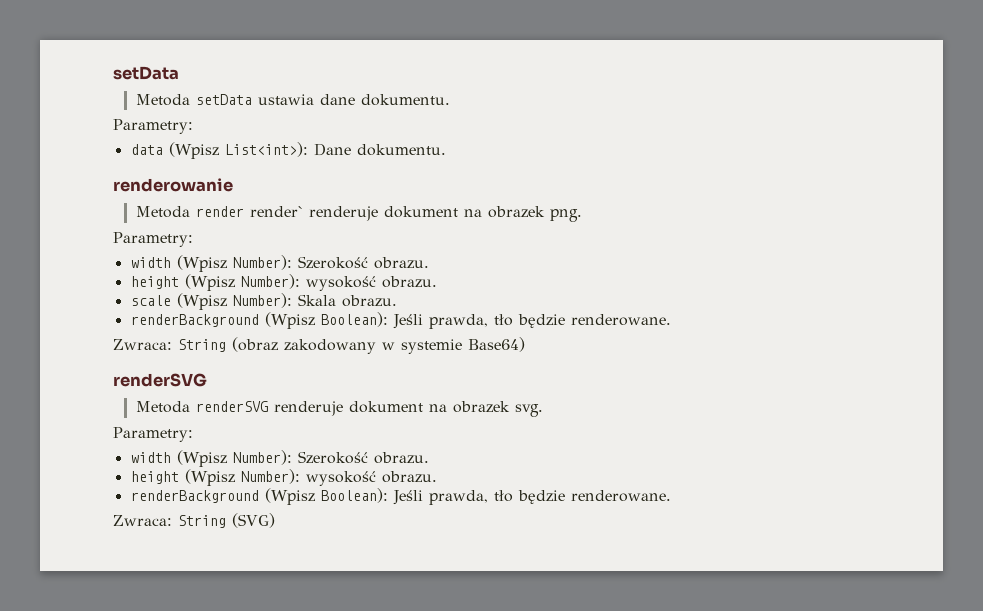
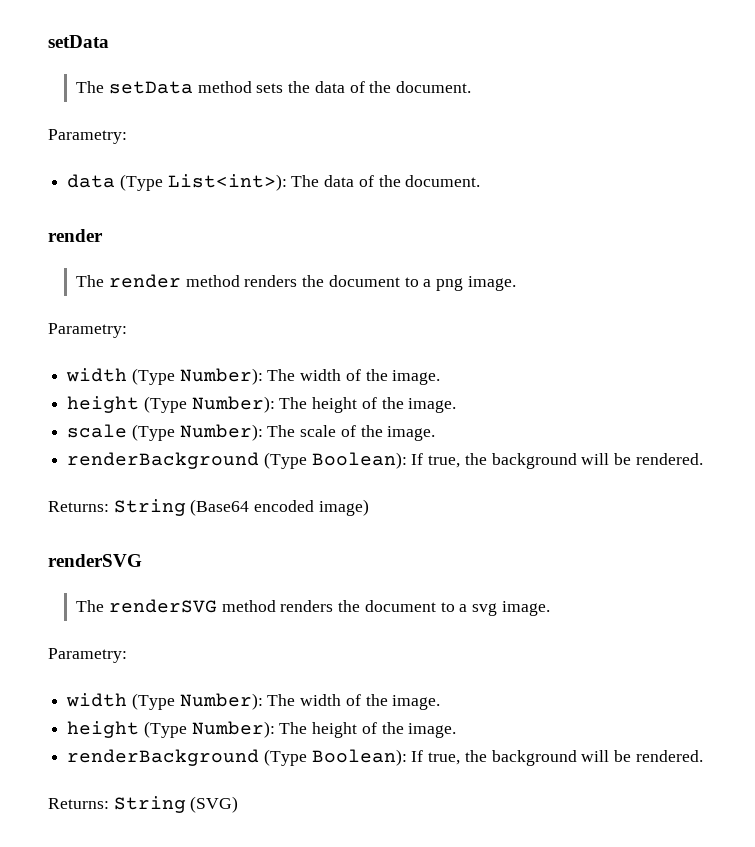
- Metoda setData ustawia dane dokumentu.
+ The setData method sets the data of the document.
  Parametry:
- data (Wpisz List<int>): Dane dokumentu.
- renderowanie
- Metoda render render` renderuje dokument na obrazek png.
+ data (Type List<int>): The data of the document.
+ render
+ The render method renders the document to a png image.
  Parametry:
- width (Wpisz Number): Szerokość obrazu.
- height (Wpisz Number): wysokość obrazu.
- scale (Wpisz Number): Skala obrazu.
- renderBackground (Wpisz Boolean): Jeśli prawda, tło będzie renderowane.
- Zwraca: String (obraz zakodowany w systemie Base64)
+ width (Type Number): The width of the image.
+ height (Type Number): The height of the image.
+ scale (Type Number): The scale of the image.
+ renderBackground (Type Boolean): If true, the background will be rendered.
+ Returns: String (Base64 encoded image)
  renderSVG
- Metoda renderSVG renderuje dokument na obrazek svg.
+ The renderSVG method renders the document to a svg image.
  Parametry:
- width (Wpisz Number): Szerokość obrazu.
- height (Wpisz Number): wysokość obrazu.
- renderBackground (Wpisz Boolean): Jeśli prawda, tło będzie renderowane.
- Zwraca: String (SVG)
+ width (Type Number): The width of the image.
+ height (Type Number): The height of the image.
+ renderBackground (Type Boolean): If true, the background will be rendered.
+ Returns: String (SVG)

